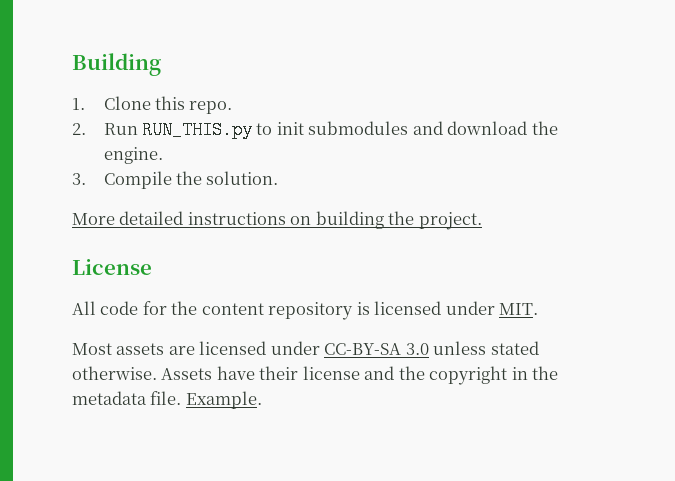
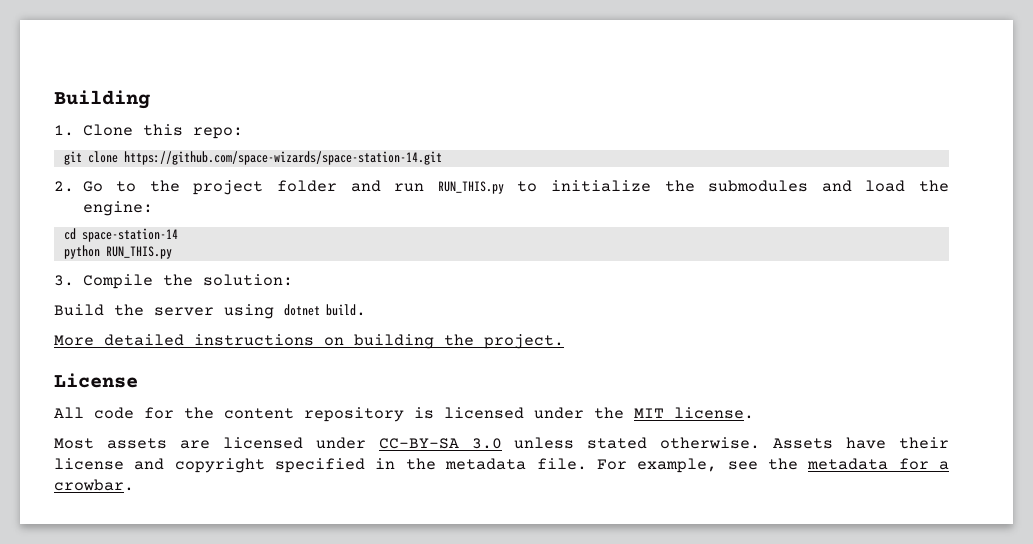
- 1. Clone this repo.
- 2. Run RUN_THIS.py to init submodules and download the engine.
- 3. Compile the solution.
+ 1. Clone this repo:
+ git clone https://github.com/space-wizards/space-station-14.git
+ 2. Go to the project folder and run RUN_THIS.py to initialize the submodules and load the engine:
+ cd space-station-14
+ python RUN_THIS.py
+ 3. Compile the solution:
+ Build the server using dotnet build.
- All code for the content repository is licensed under MIT.
+ All code for the content repository is licensed under the MIT license.
- Assets have their license and the copyright in the metadata file.
+ Assets have their license and copyright specified in the metadata file.
- Example.
+ For example, see the metadata for a crowbar.

